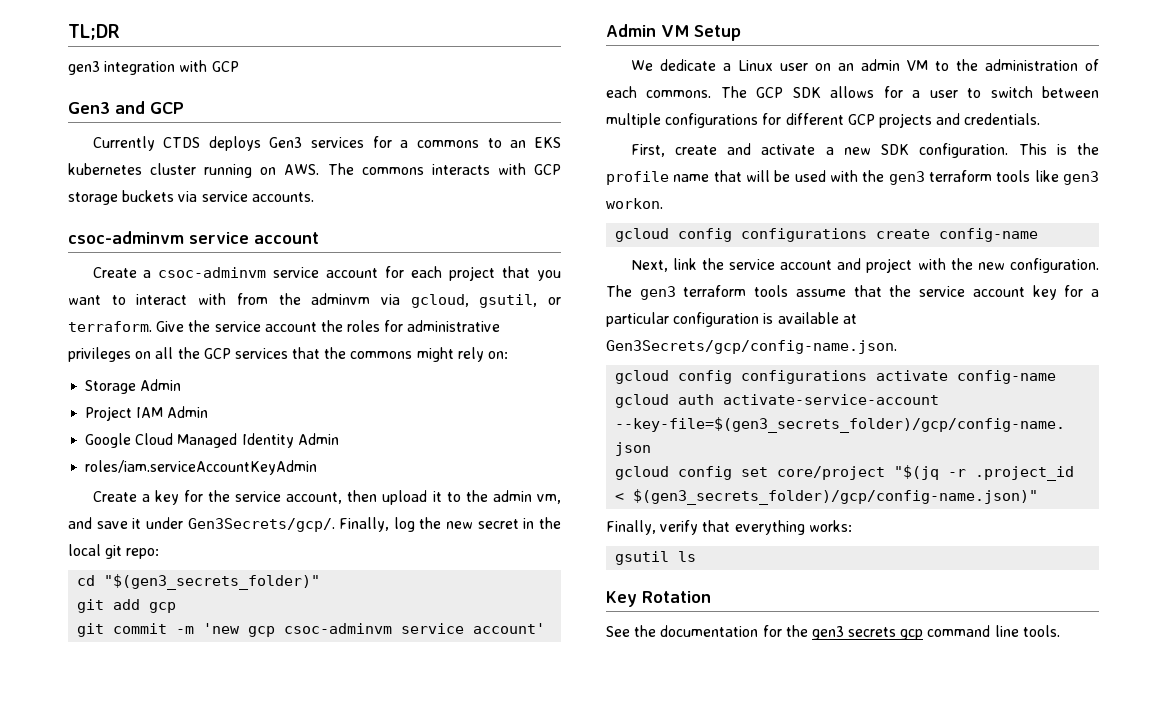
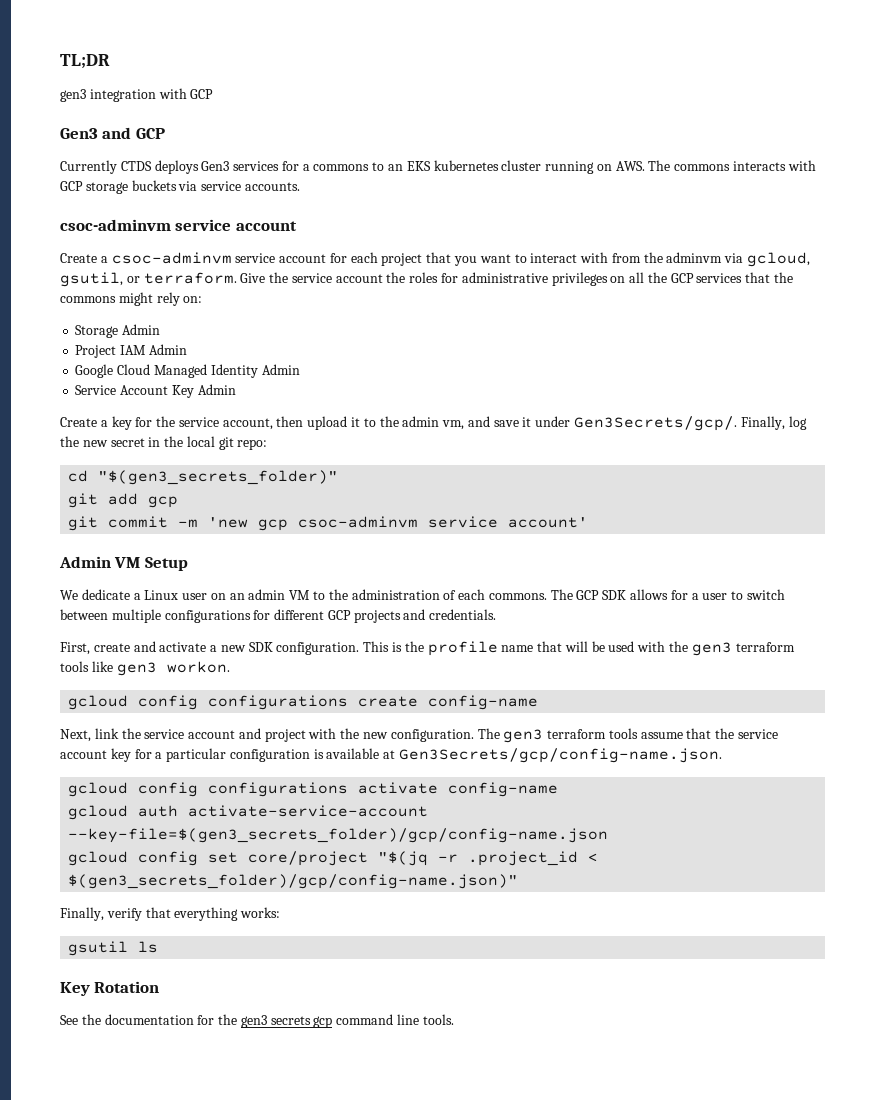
- roles/iam.serviceAccountKeyAdmin
+ Service Account Key Admin

